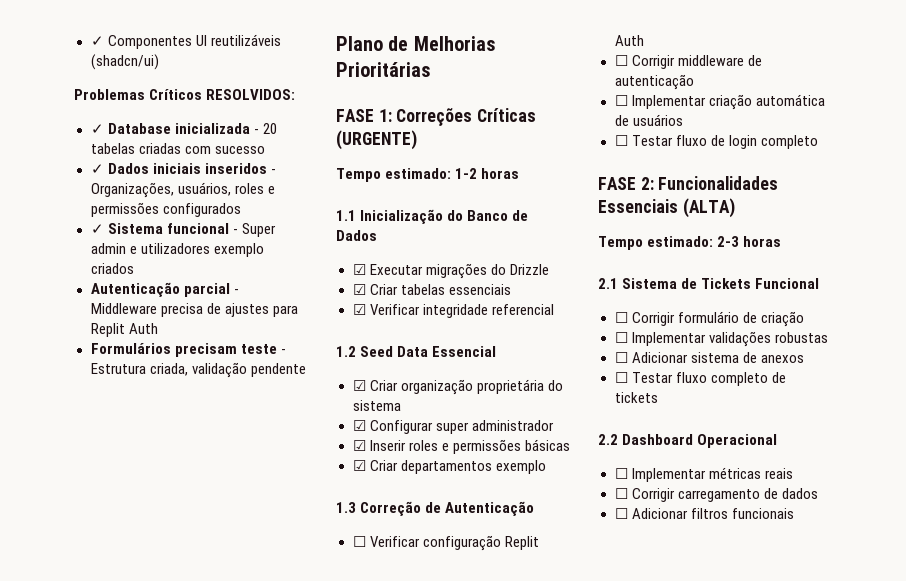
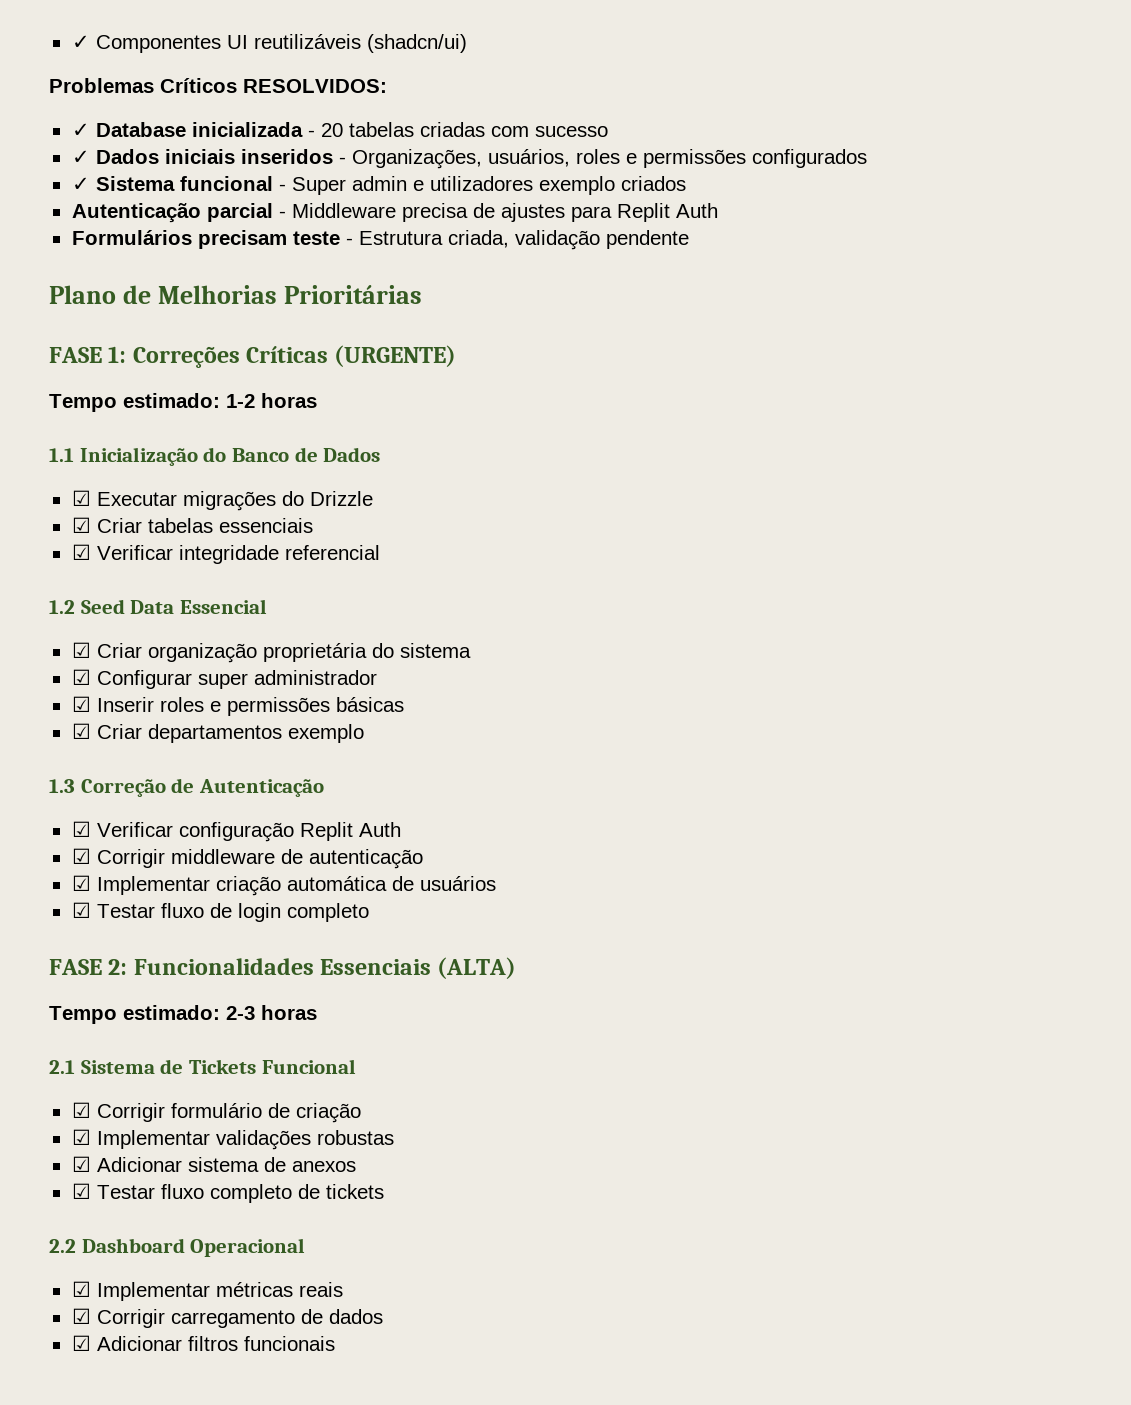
- ☐ Verificar configuração Replit Auth
+ ☑ Verificar configuração Replit Auth
- ☐ Corrigir middleware de autenticação
+ ☑ Corrigir middleware de autenticação
- ☐ Implementar criação automática de usuários
+ ☑ Implementar criação automática de usuários
- ☐ Testar fluxo de login completo
+ ☑ Testar fluxo de login completo
- ☐ Corrigir formulário de criação
+ ☑ Corrigir formulário de criação
- ☐ Implementar validações robustas
+ ☑ Implementar validações robustas
- ☐ Adicionar sistema de anexos
+ ☑ Adicionar sistema de anexos
- ☐ Testar fluxo completo de tickets
+ ☑ Testar fluxo completo de tickets
- ☐ Implementar métricas reais
+ ☑ Implementar métricas reais
- ☐ Corrigir carregamento de dados
+ ☑ Corrigir carregamento de dados
- ☐ Adicionar filtros funcionais
+ ☑ Adicionar filtros funcionais

